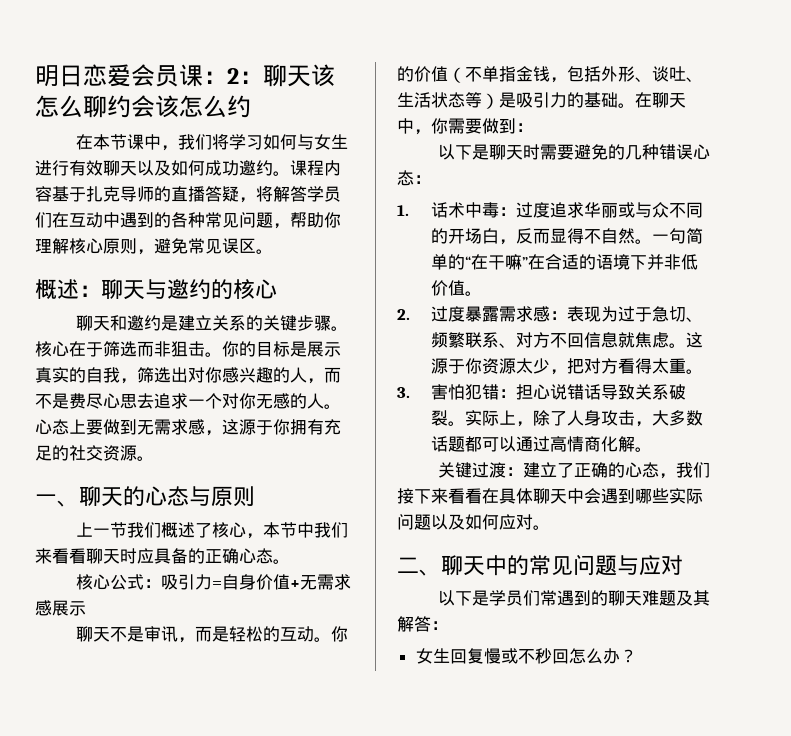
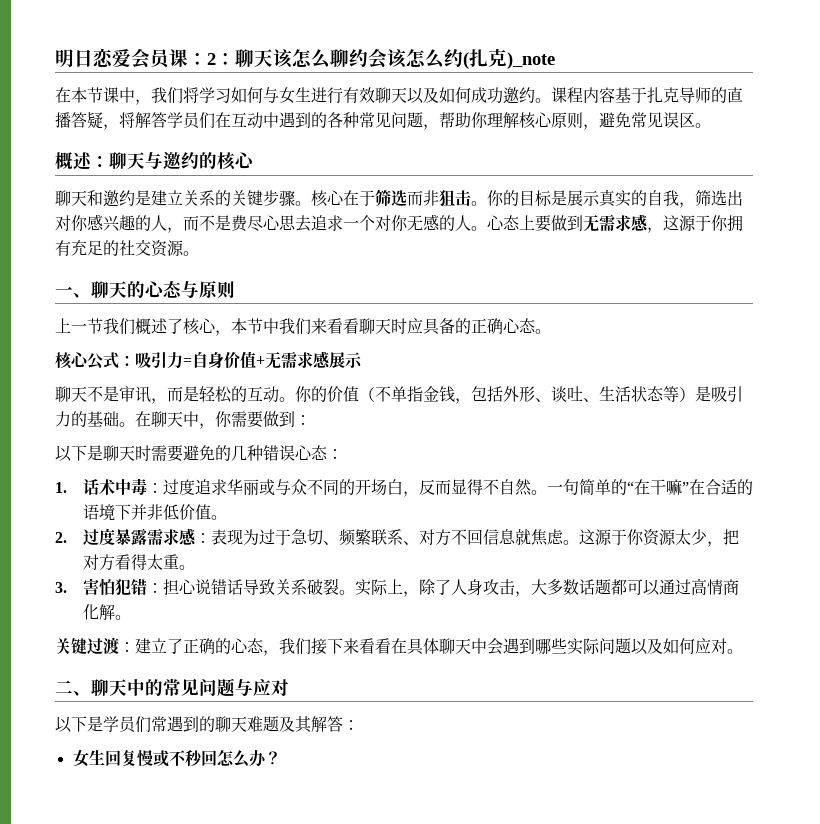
- 明日恋爱会员课：2：聊天该怎么聊约会该怎么约
+ 明日恋爱会员课：2：聊天该怎么聊约会该怎么约(扎克)_note

